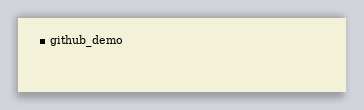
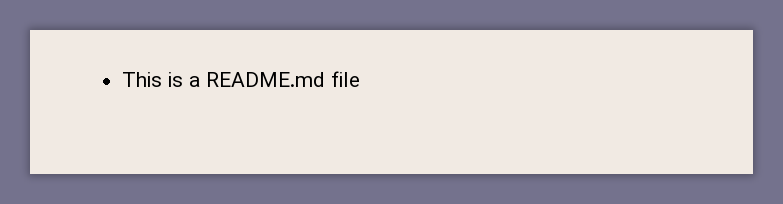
- github_demo
+ This is a README.md file

